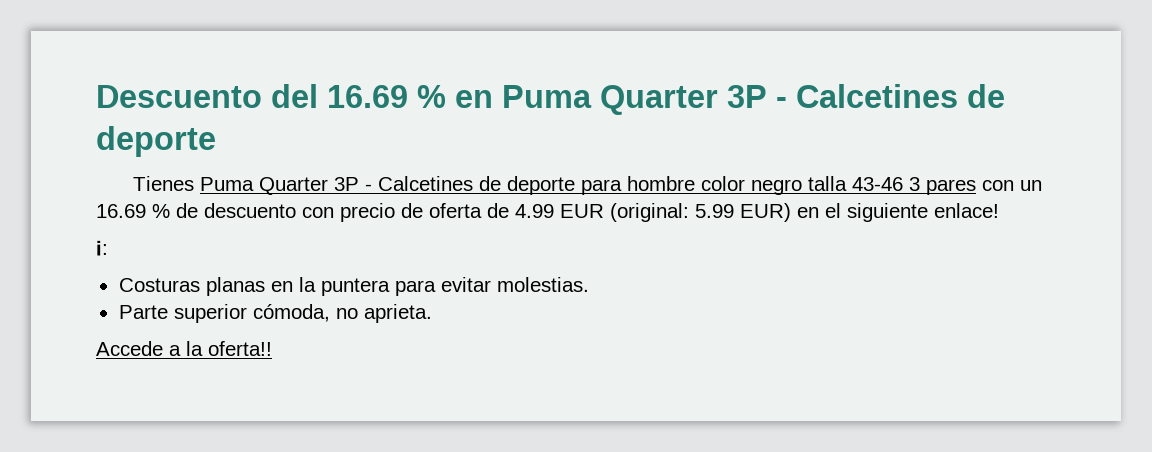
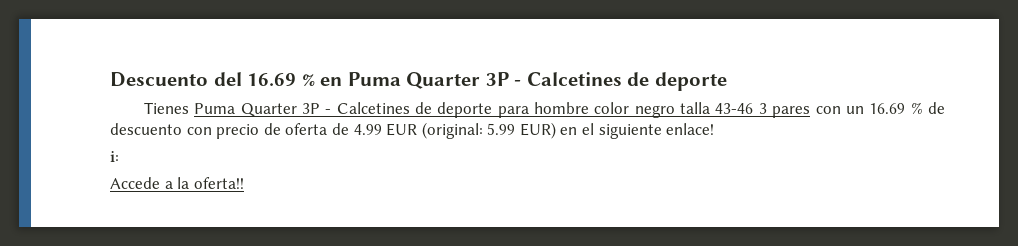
- Costuras planas en la puntera para evitar molestias.
- Parte superior cómoda, no aprieta.

